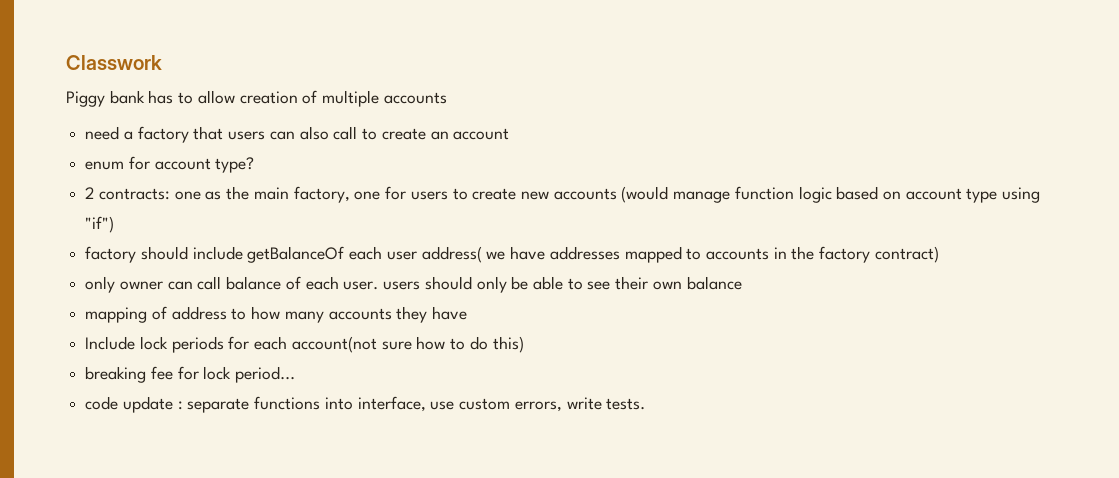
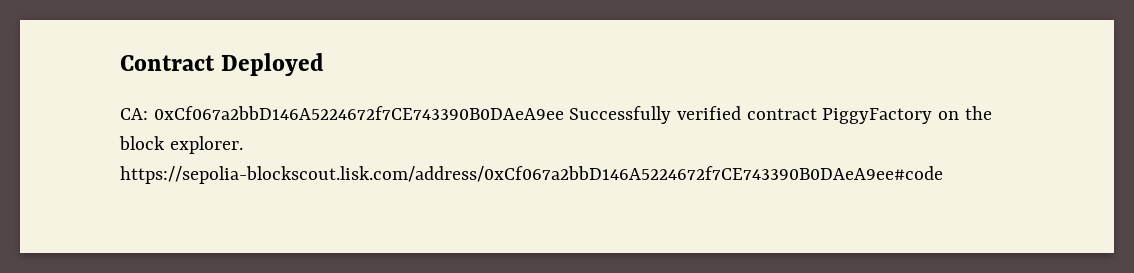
- Classwork
- Piggy bank has to allow creation of multiple accounts
- need a factory that users can also call to create an account
- enum for account type?
- 2 contracts: one as the main factory, one for users to create new accounts (would manage function logic based on account type using "if")
- factory should include getBalanceOf each user address( we have addresses mapped to accounts in the factory contract)
- only owner can call balance of each user. users should only be able to see their own balance
- mapping of address to how many accounts they have
- Include lock periods for each account(not sure how to do this)
- breaking fee for lock period...
- code update : separate functions into interface, use custom errors, write tests.
+ Contract Deployed
+ CA: 0xCf067a2bbD146A5224672f7CE743390B0DAeA9ee Successfully verified contract PiggyFactory on the block explorer. https://sepolia-blockscout.lisk.com/address/0xCf067a2bbD146A5224672f7CE743390B0DAeA9ee#code

